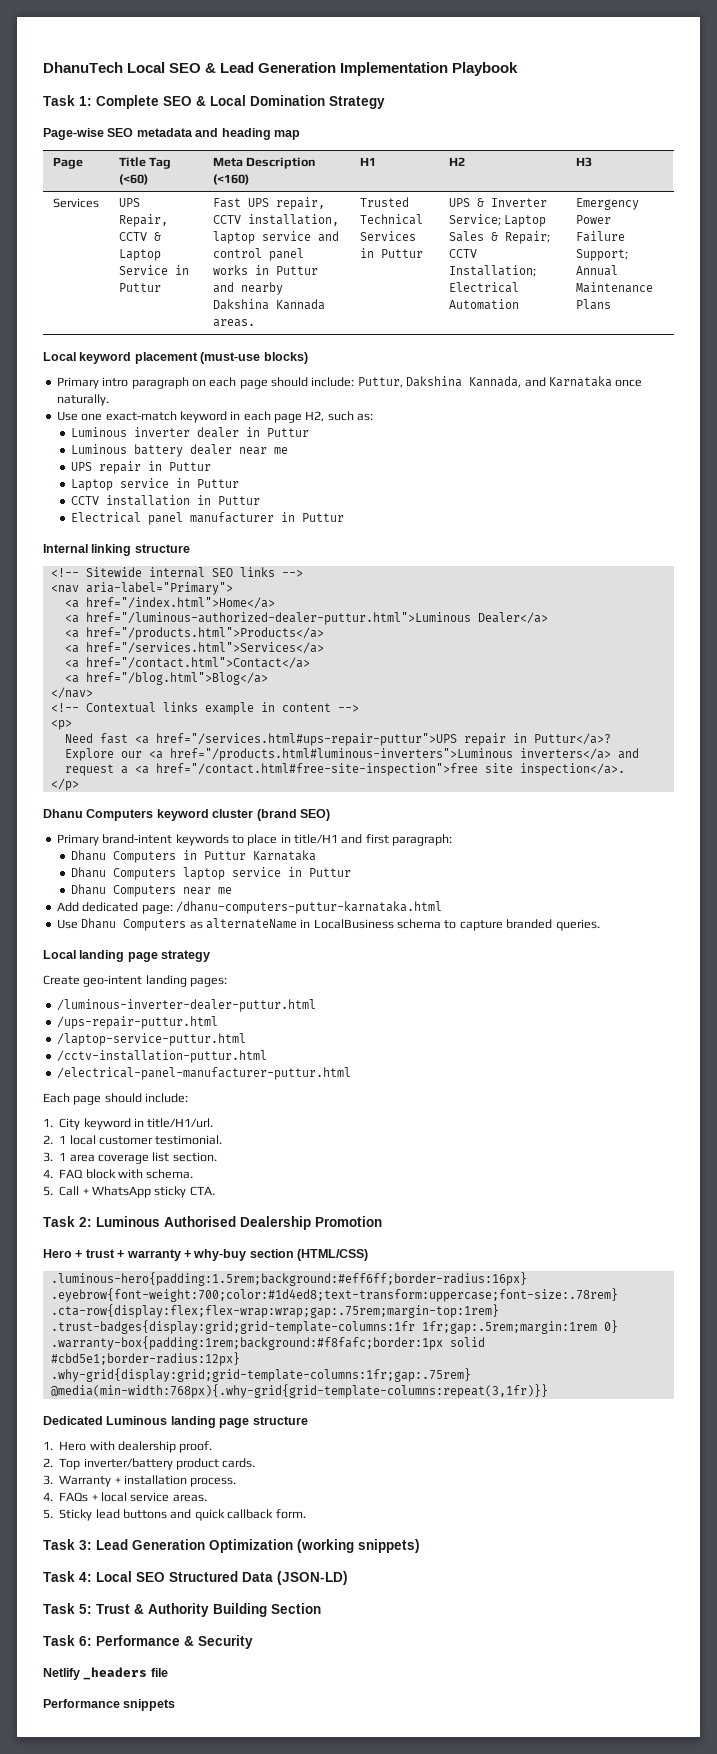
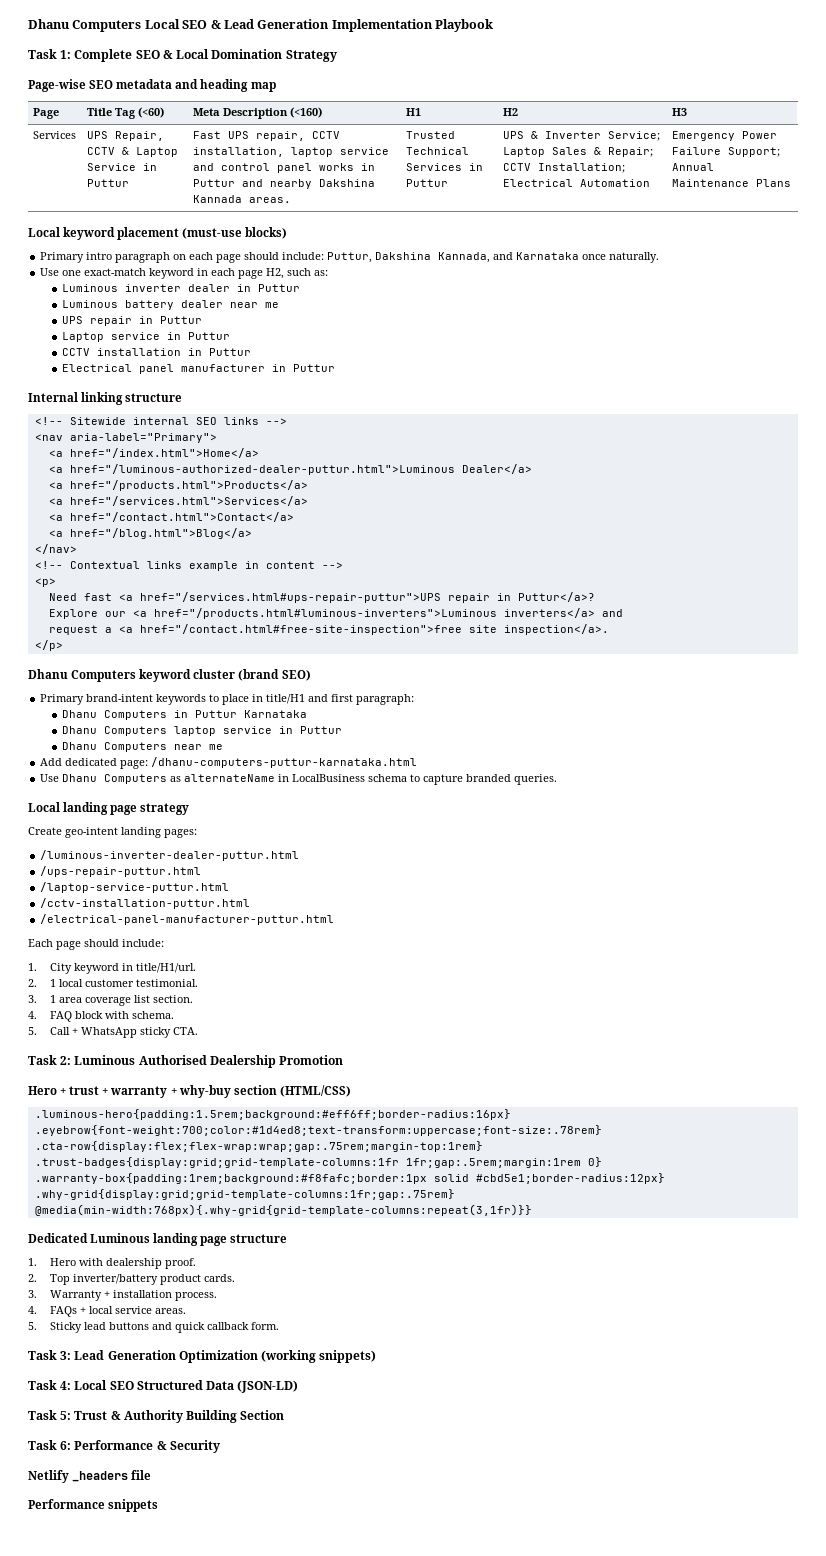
- DhanuTech Local SEO & Lead Generation Implementation Playbook
+ Dhanu Computers Local SEO & Lead Generation Implementation Playbook

